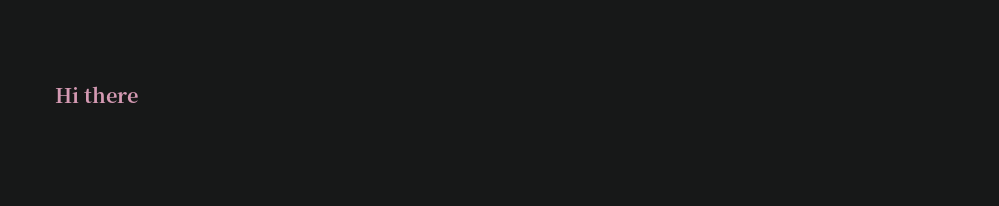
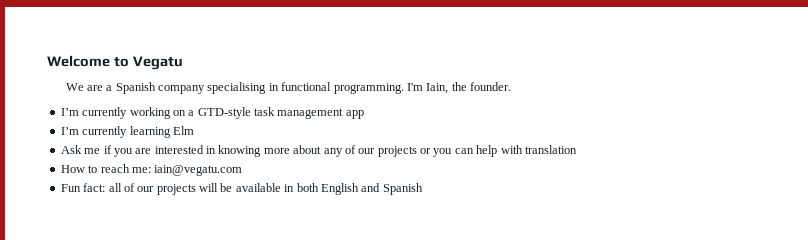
- Hi there
+ Welcome to Vegatu
+ We are a Spanish company specialising in functional programming. I'm Iain, the founder.
+ I’m currently working on a GTD-style task management app
+ I’m currently learning Elm
+ Ask me if you are interested in knowing more about any of our projects or you can help with translation
+ How to reach me: iain@vegatu.com
+ Fun fact: all of our projects will be available in both English and Spanish

